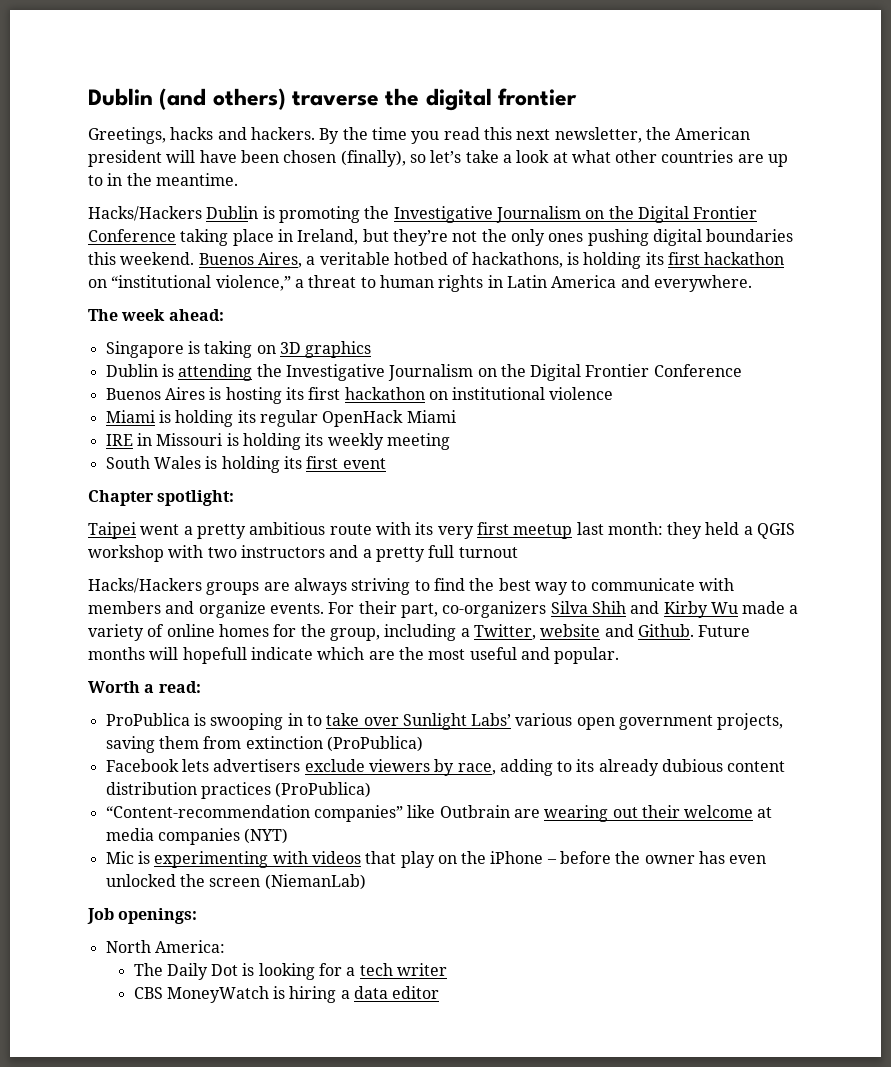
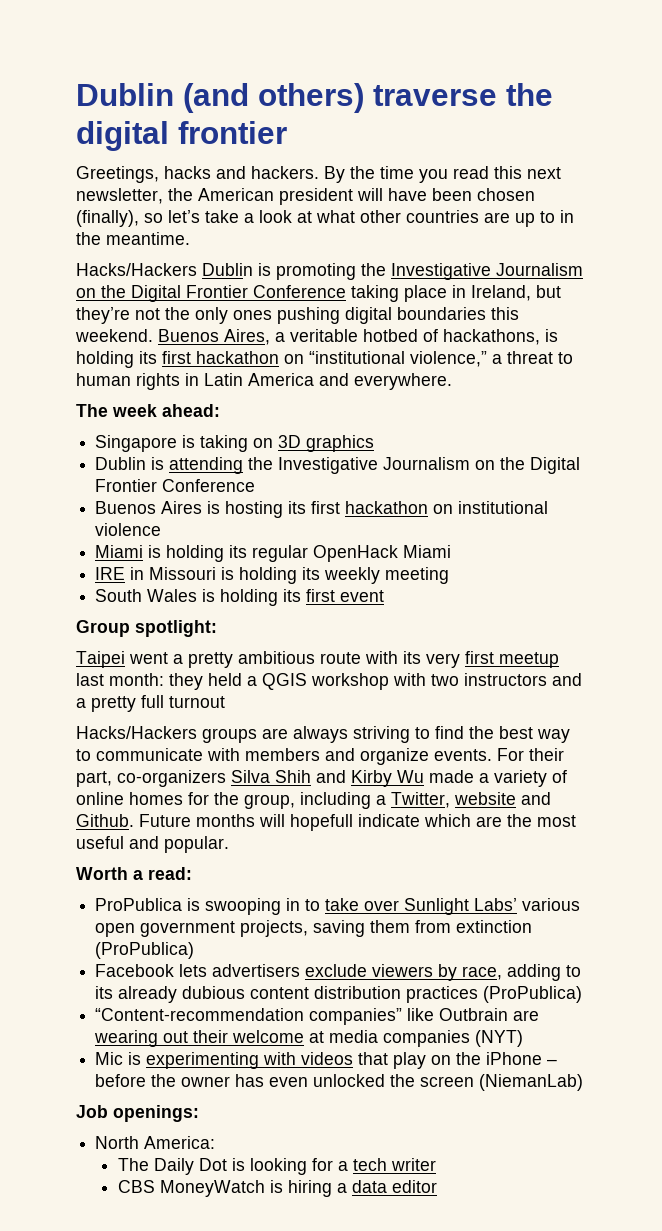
- Chapter spotlight:
+ Group spotlight:

